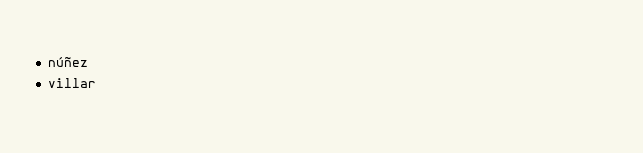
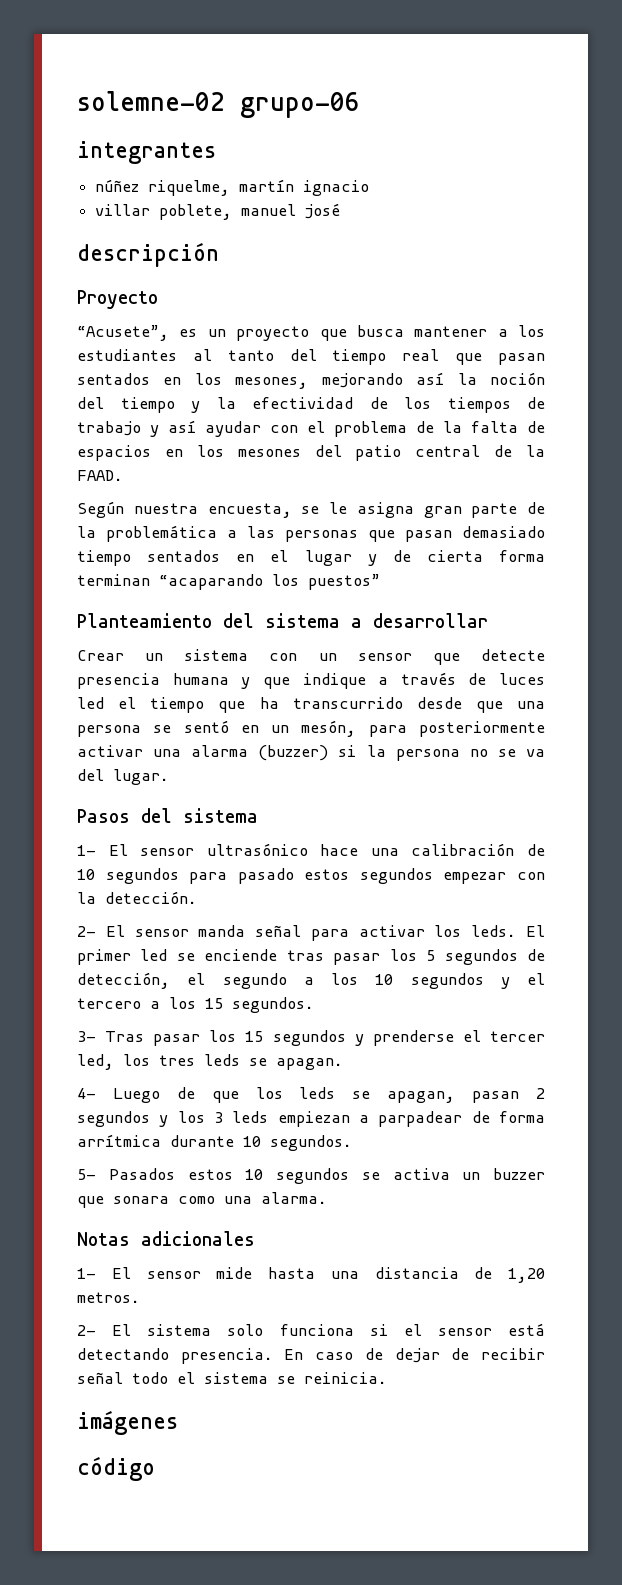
- núñez
- villar
+ solemne-02 grupo-06
+ integrantes
+ núñez riquelme, martín ignacio
+ villar poblete, manuel josé
+ descripción
+ Proyecto
+ “Acusete”, es un proyecto que busca mantener a los estudiantes al tanto del tiempo real que pasan sentados en los mesones, mejorando así la noción del tiempo y la efectividad de los tiempos de trabajo y así ayudar con el problema de la falta de espacios en los mesones del patio central de la FAAD.
+ Según nuestra encuesta, se le asigna gran parte de la problemática a las personas que pasan demasiado tiempo sentados en el lugar y de cierta forma terminan “acaparando los puestos”
+ Planteamiento del sistema a desarrollar
+ Crear un sistema con un sensor que detecte presencia humana y que indique a través de luces led el tiempo que ha transcurrido desde que una persona se sentó en un mesón, para posteriormente activar una alarma (buzzer) si la persona no se va del lugar.
+ Pasos del sistema
+ 1- El sensor ultrasónico hace una calibración de 10 segundos para pasado estos segundos empezar con la detección.
+ 2- El sensor manda señal para activar los leds. El primer led se enciende tras pasar los 5 segundos de detección, el segundo a los 10 segundos y el tercero a los 15 segundos.
+ 3- Tras pasar los 15 segundos y prenderse el tercer led, los tres leds se apagan.
+ 4- Luego de que los leds se apagan, pasan 2 segundos y los 3 leds empiezan a parpadear de forma arrítmica durante 10 segundos.
+ 5- Pasados estos 10 segundos se activa un buzzer que sonara como una alarma.
+ Notas adicionales
+ 1- El sensor mide hasta una distancia de 1,20 metros.
+ 2- El sistema solo funciona si el sensor está detectando presencia. En caso de dejar de recibir señal todo el sistema se reinicia.
+ imágenes
+ código

